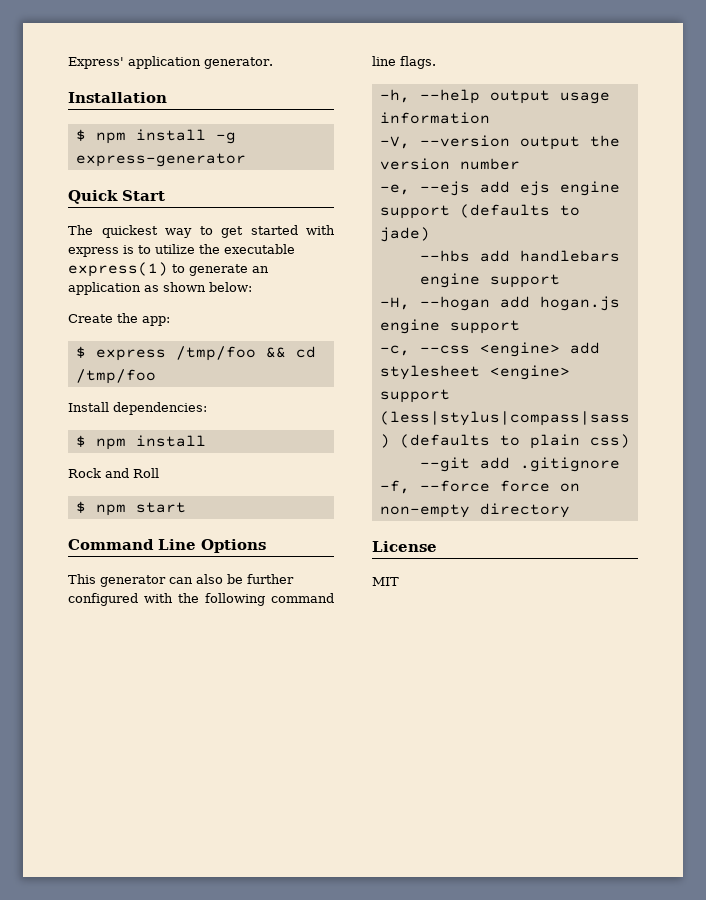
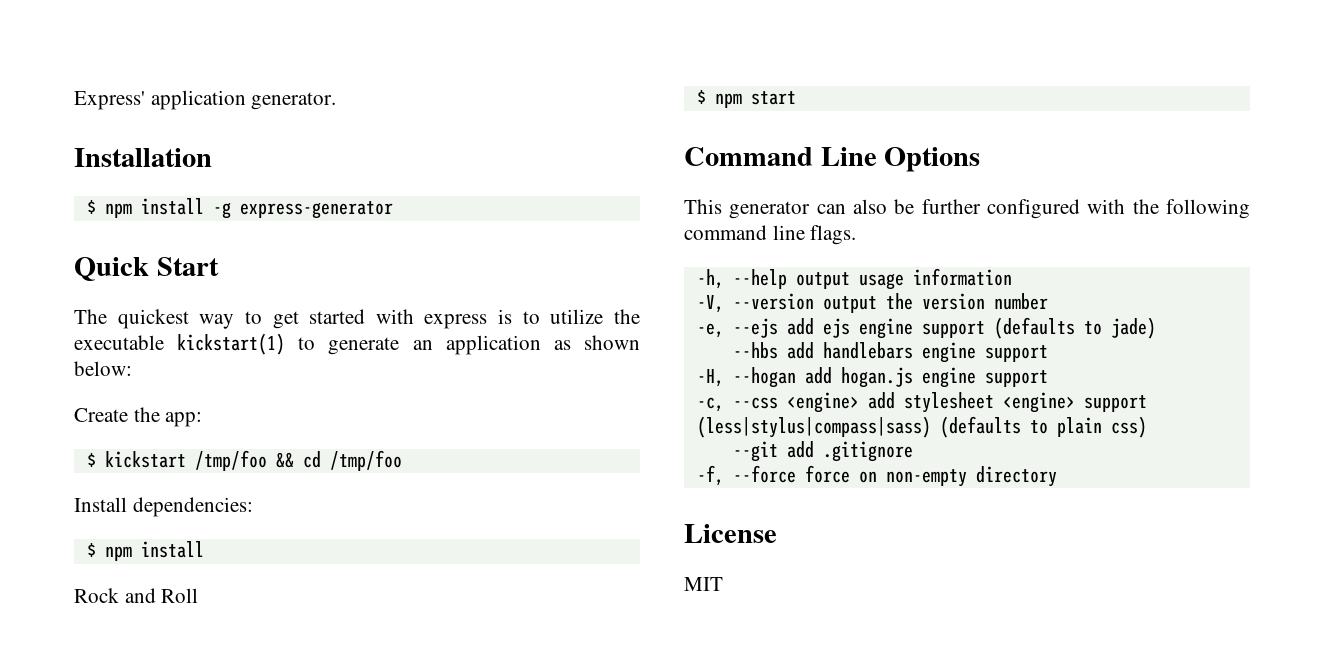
- The quickest way to get started with express is to utilize the executable express(1) to generate an application as shown below:
+ The quickest way to get started with express is to utilize the executable kickstart(1) to generate an application as shown below:
- $ express /tmp/foo && cd /tmp/foo
+ $ kickstart /tmp/foo && cd /tmp/foo

